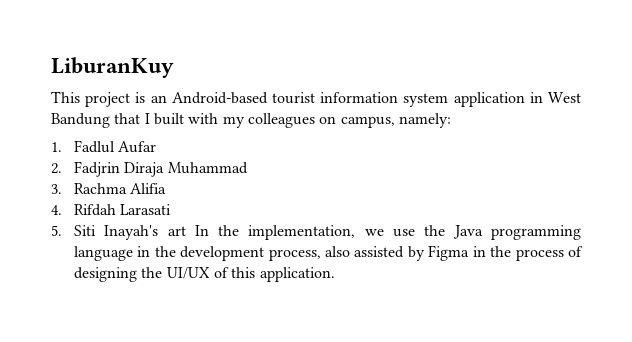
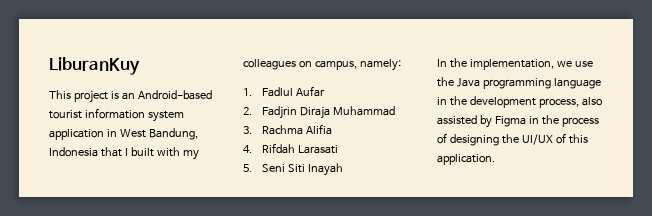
- This project is an Android-based tourist information system application in West Bandung that I built with my colleagues on campus, namely:
+ This project is an Android-based tourist information system application in West Bandung, Indonesia that I built with my colleagues on campus, namely:
- 5. Siti Inayah's art In the implementation, we use the Java programming language in the development process, also assisted by Figma in the process of designing the UI/UX of this application.
+ 5. Seni Siti Inayah
+ In the implementation, we use the Java programming language in the development process, also assisted by Figma in the process of designing the UI/UX of this application.

